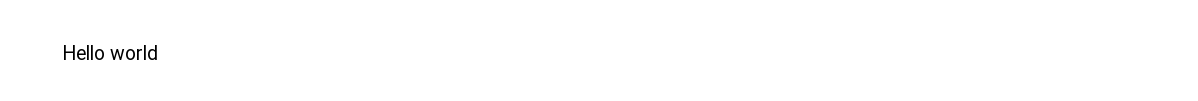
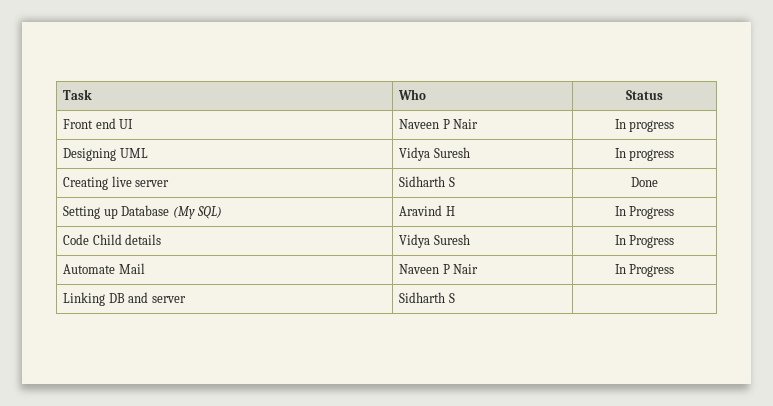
- Hello world
+ Task | Who | Status
+ Front end UI | Naveen P Nair | In progress
+ Designing UML | Vidya Suresh | In progress
+ Creating live server | Sidharth S | Done
+ Setting up Database (My SQL) | Aravind H | In Progress
+ Code Child details | Vidya Suresh | In Progress
+ Automate Mail | Naveen P Nair | In Progress
+ Linking DB and server | Sidharth S |

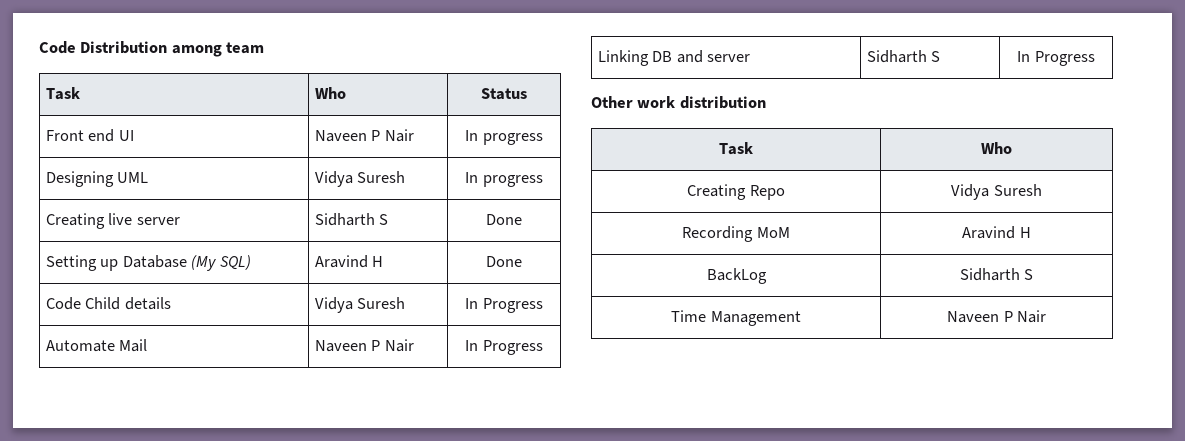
+ Code Distribution among team
- Setting up Database (My SQL) | Aravind H | In Progress
+ Setting up Database (My SQL) | Aravind H | Done
- Linking DB and server | Sidharth S |
+ Linking DB and server | Sidharth S | In Progress
+ Other work distribution
+ Task | Who
+ Creating Repo | Vidya Suresh
+ Recording MoM | Aravind H
+ BackLog | Sidharth S
+ Time Management | Naveen P Nair

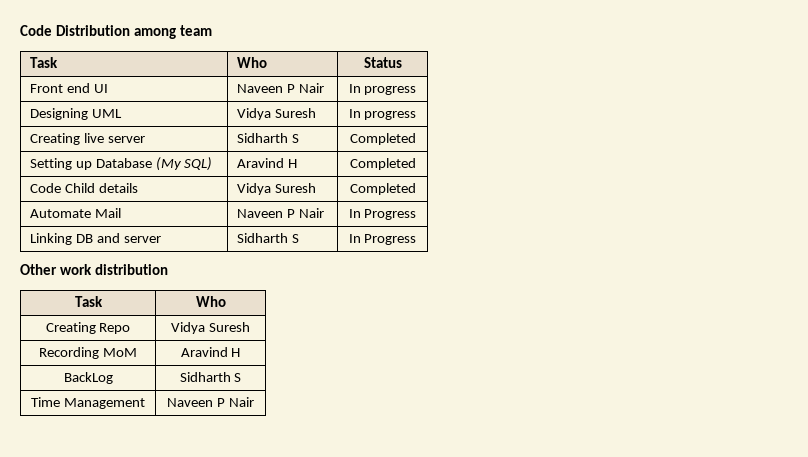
- Creating live server | Sidharth S | Done
+ Creating live server | Sidharth S | Completed
- Setting up Database (My SQL) | Aravind H | Done
+ Setting up Database (My SQL) | Aravind H | Completed
- Code Child details | Vidya Suresh | In Progress
+ Code Child details | Vidya Suresh | Completed

